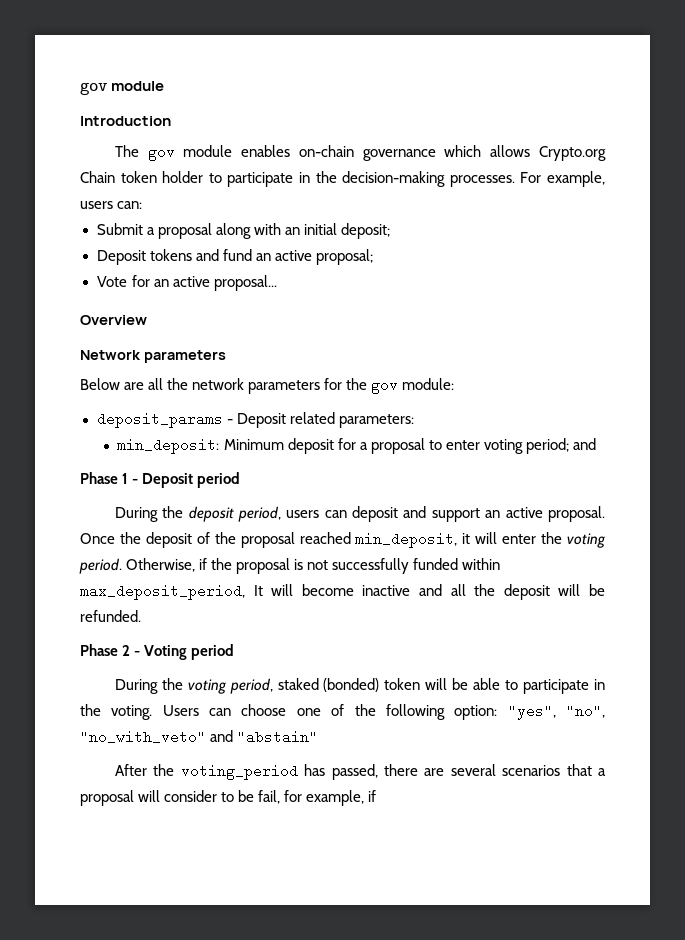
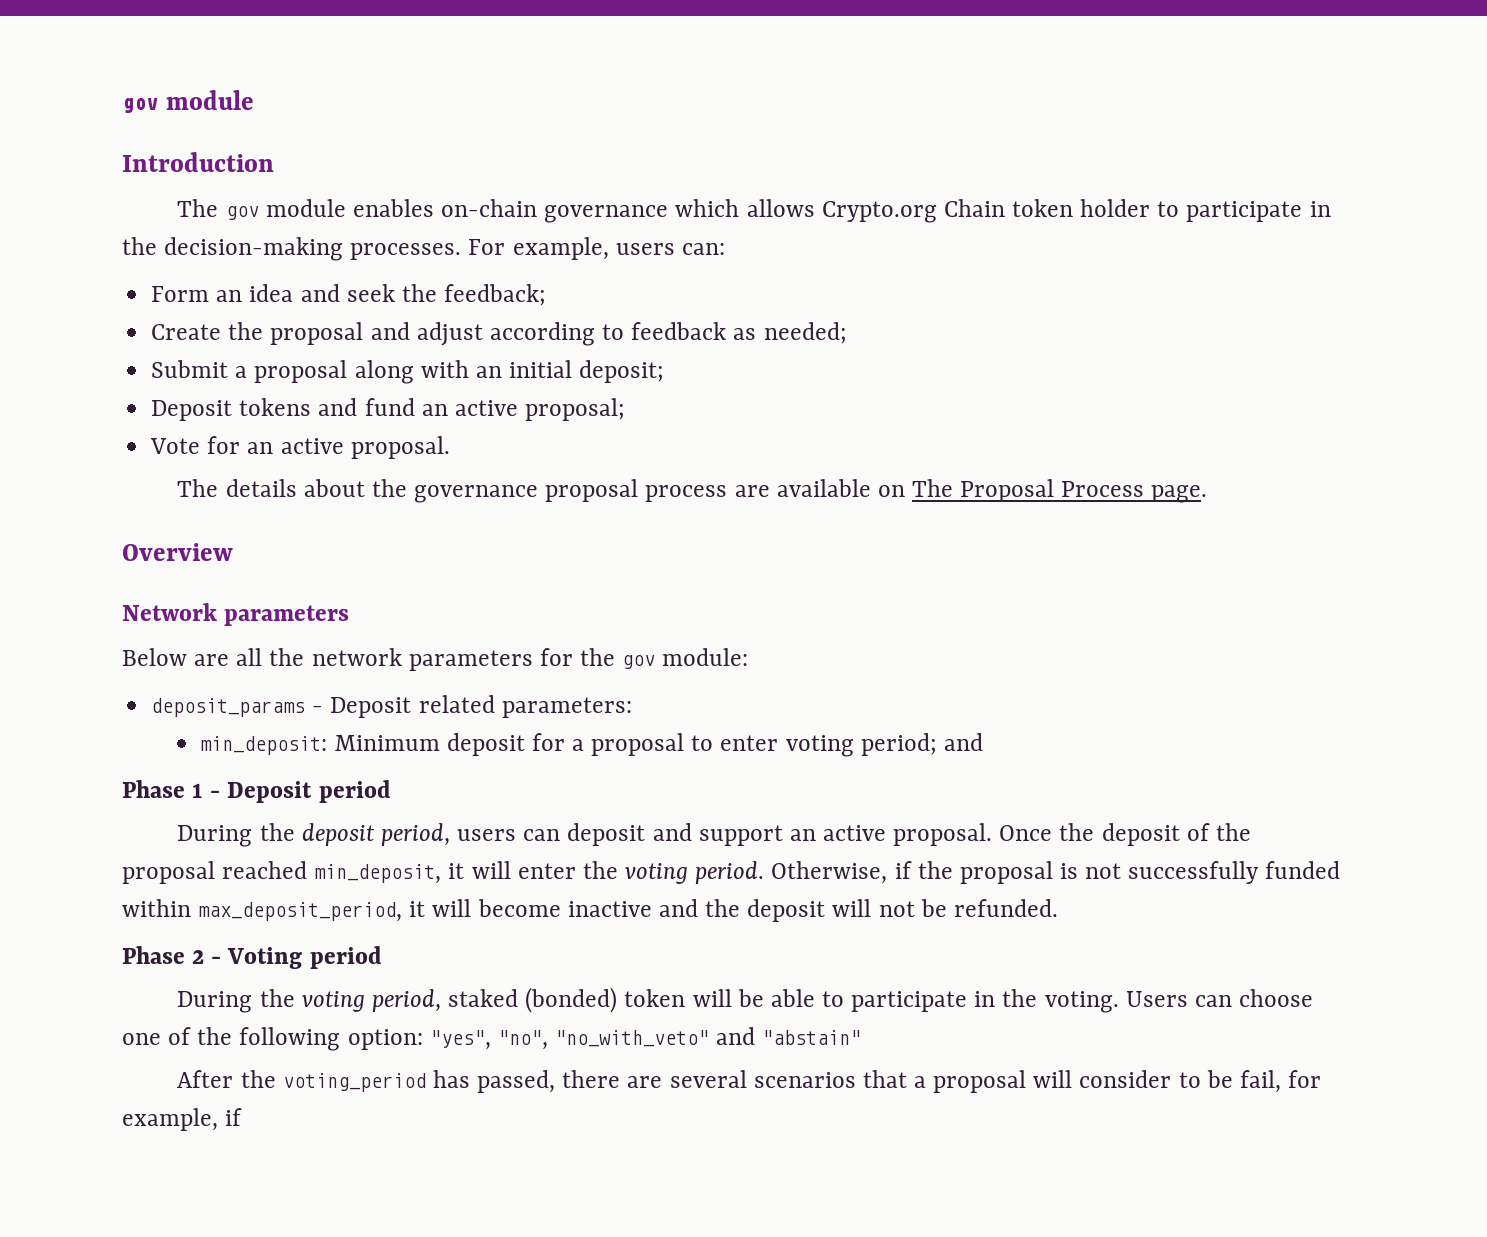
+ Form an idea and seek the feedback;
+ Create the proposal and adjust according to feedback as needed;
- Vote for an active proposal...
+ Vote for an active proposal.
+ The details about the governance proposal process are available on The Proposal Process page.
- Otherwise, if the proposal is not successfully funded within max_deposit_period, It will become inactive and all the deposit will be refunded.
+ Otherwise, if the proposal is not successfully funded within max_deposit_period, it will become inactive and the deposit will not be refunded.

